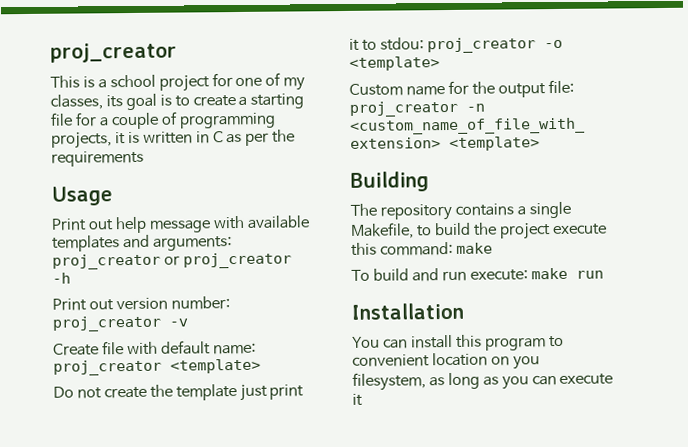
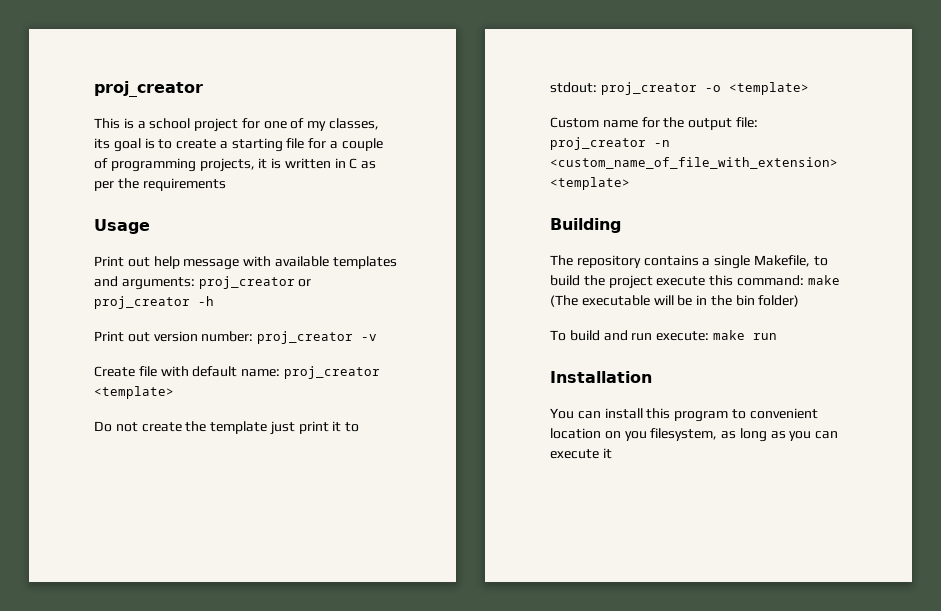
- Do not create the template just print it to stdou: proj_creator -o <template>
+ Do not create the template just print it to stdout: proj_creator -o <template>
- The repository contains a single Makefile, to build the project execute this command: make
+ The repository contains a single Makefile, to build the project execute this command: make (The executable will be in the bin folder)

